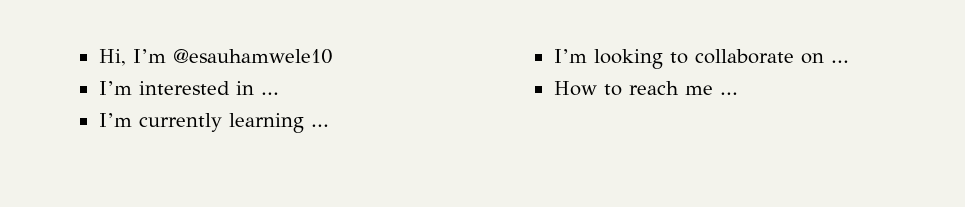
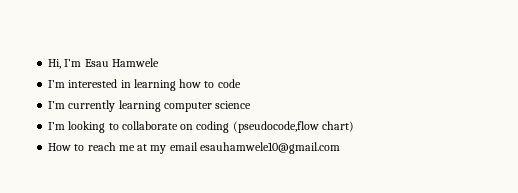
- Hi, I’m @esauhamwele10
+ Hi, I’m Esau Hamwele
- I’m interested in ...
+ I’m interested in learning how to code
- I’m currently learning ...
+ I’m currently learning computer science
- I’m looking to collaborate on ...
+ I’m looking to collaborate on coding (pseudocode,flow chart)
- How to reach me ...
+ How to reach me at my email esauhamwele10@gmail.com

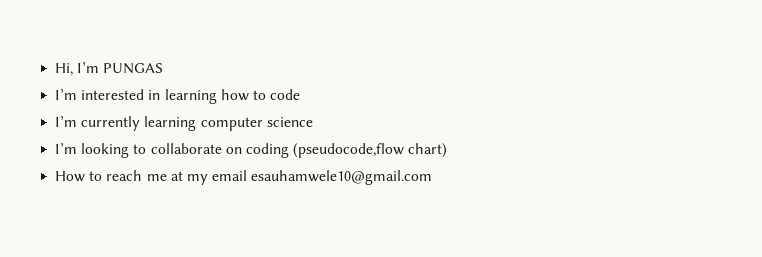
- Hi, I’m Esau Hamwele
+ Hi, I’m PUNGAS

